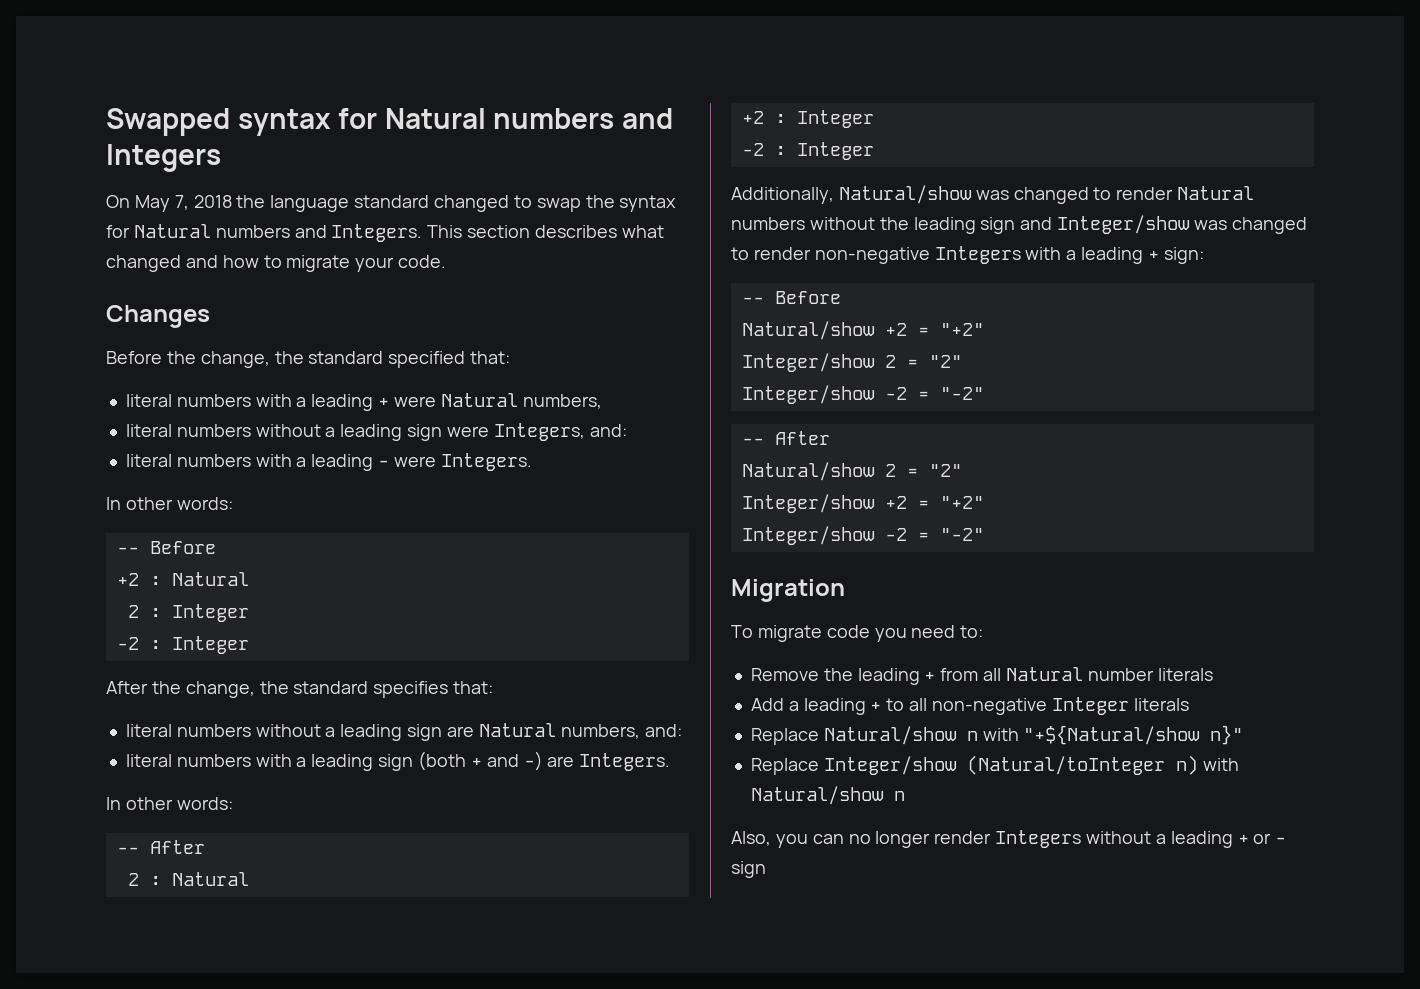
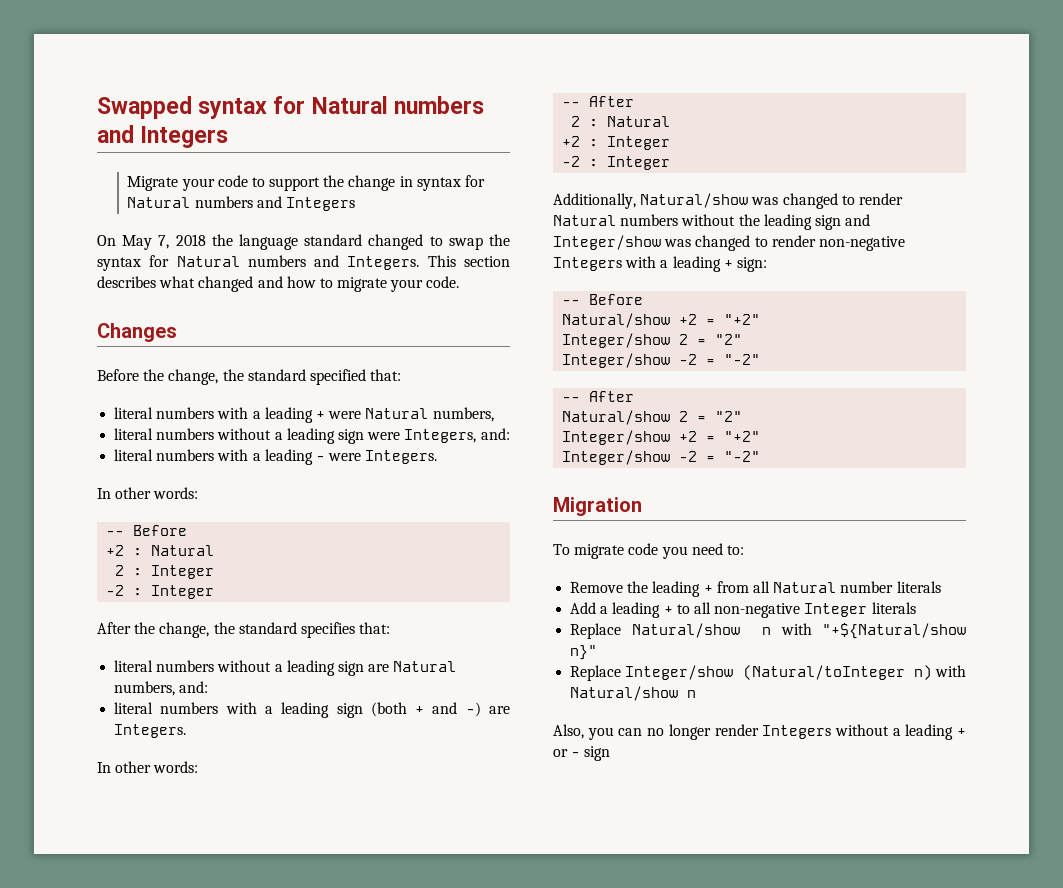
+ Migrate your code to support the change in syntax for Natural numbers and Integers

